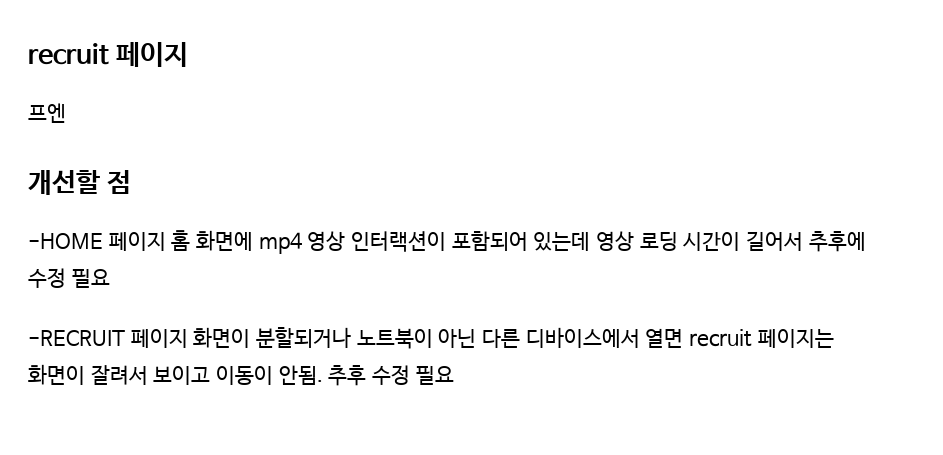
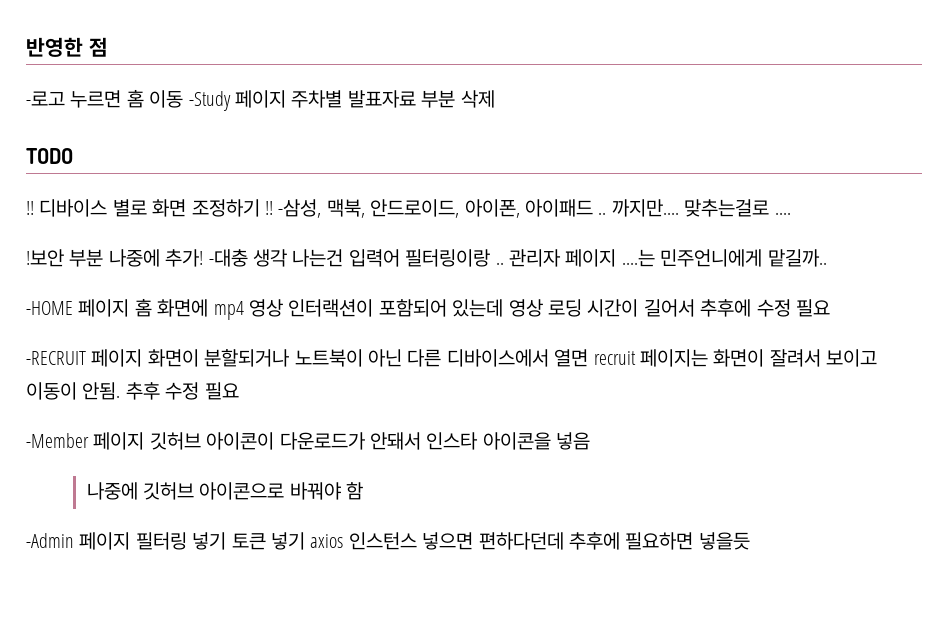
- recruit 페이지
- 프엔
- 개선할 점
+ 반영한 점
+ -로고 누르면 홈 이동 -Study 페이지 주차별 발표자료 부분 삭제
+ TODO
+ !! 디바이스 별로 화면 조정하기 !! -삼성, 맥북, 안드로이드, 아이폰, 아이패드 .. 까지만.... 맞추는걸로 ....
+ !보안 부분 나중에 추가! -대충 생각 나는건 입력어 필터링이랑 .. 관리자 페이지 ....는 민주언니에게 맡길까..
+ -Member 페이지 깃허브 아이콘이 다운로드가 안돼서 인스타 아이콘을 넣음
+ 나중에 깃허브 아이콘으로 바꿔야 함
+ -Admin 페이지 필터링 넣기 토큰 넣기 axios 인스턴스 넣으면 편하다던데 추후에 필요하면 넣을듯

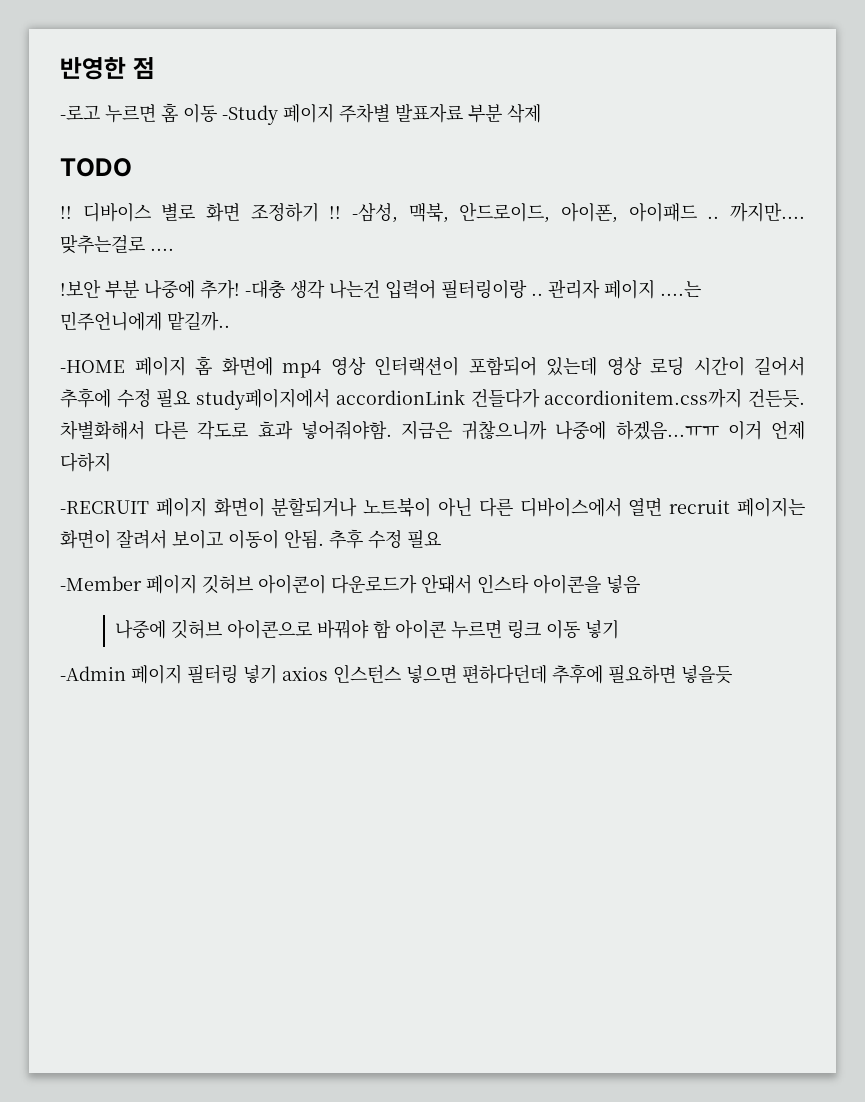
- -HOME 페이지 홈 화면에 mp4 영상 인터랙션이 포함되어 있는데 영상 로딩 시간이 길어서 추후에 수정 필요
+ -HOME 페이지 홈 화면에 mp4 영상 인터랙션이 포함되어 있는데 영상 로딩 시간이 길어서 추후에 수정 필요 study페이지에서 accordionLink 건들다가 accordionitem.css까지 건든듯. 차별화해서 다른 각도로 효과 넣어줘야함. 지금은 귀찮으니까 나중에 하겠음...ㅠㅠ 이거 언제 다하지
- 나중에 깃허브 아이콘으로 바꿔야 함
+ 나중에 깃허브 아이콘으로 바꿔야 함 아이콘 누르면 링크 이동 넣기
- -Admin 페이지 필터링 넣기 토큰 넣기 axios 인스턴스 넣으면 편하다던데 추후에 필요하면 넣을듯
+ -Admin 페이지 필터링 넣기 axios 인스턴스 넣으면 편하다던데 추후에 필요하면 넣을듯

